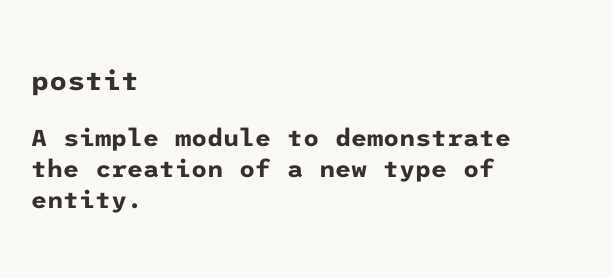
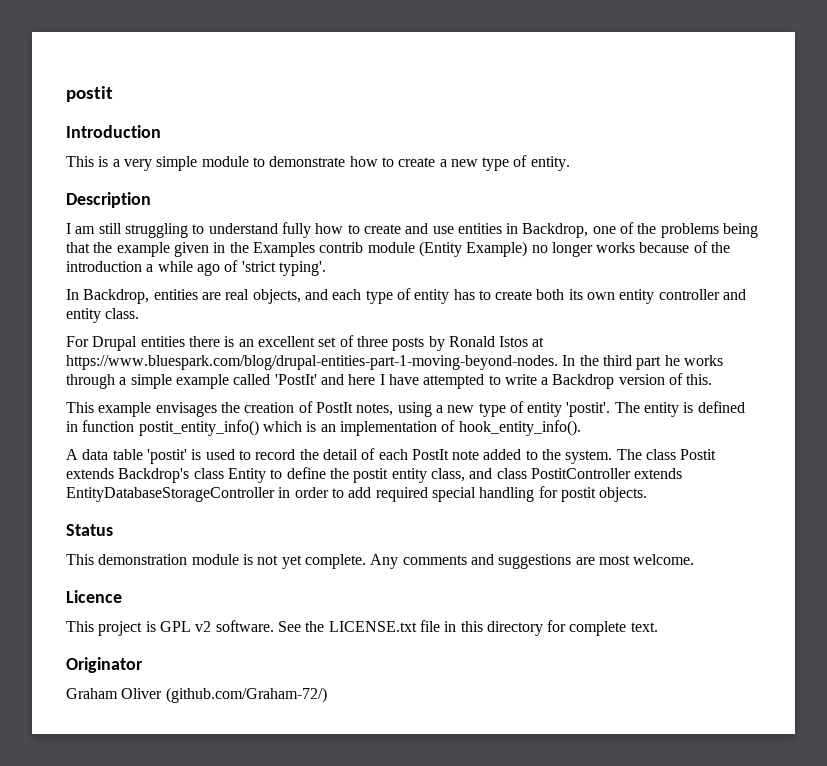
- A simple module to demonstrate the creation of a new type of entity.
+ Introduction
+ This is a very simple module to demonstrate how to create a new type of entity.
+ Description
+ I am still struggling to understand fully how to create and use entities in Backdrop, one of the problems being that the example given in the Examples contrib module (Entity Example) no longer works because of the introduction a while ago of 'strict typing'.
+ In Backdrop, entities are real objects, and each type of entity has to create both its own entity controller and entity class.
+ For Drupal entities there is an excellent set of three posts by Ronald Istos at https://www.bluespark.com/blog/drupal-entities-part-1-moving-beyond-nodes. In the third part he works through a simple example called 'PostIt' and here I have attempted to write a Backdrop version of this.
+ This example envisages the creation of PostIt notes, using a new type of entity 'postit'. The entity is defined in function postit_entity_info() which is an implementation of hook_entity_info().
+ A data table 'postit' is used to record the detail of each PostIt note added to the system. The class Postit extends Backdrop's class Entity to define the postit entity class, and class PostitController extends EntityDatabaseStorageController in order to add required special handling for postit objects.
+ Status
+ This demonstration module is not yet complete. Any comments and suggestions are most welcome.
+ Licence
+ This project is GPL v2 software. See the LICENSE.txt file in this directory for complete text.
+ Originator
+ Graham Oliver (github.com/Graham-72/)

